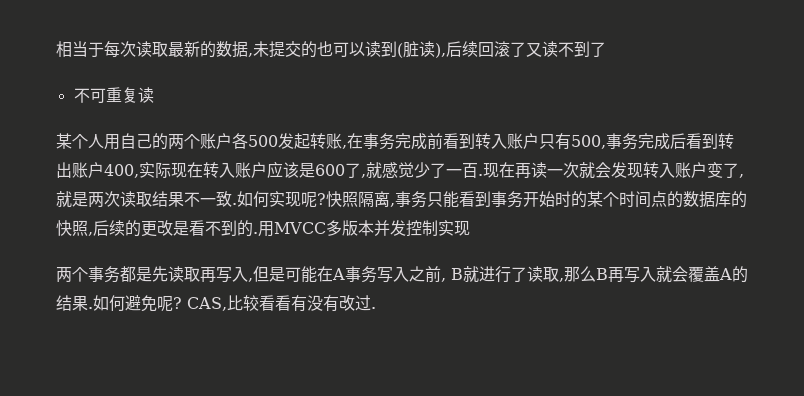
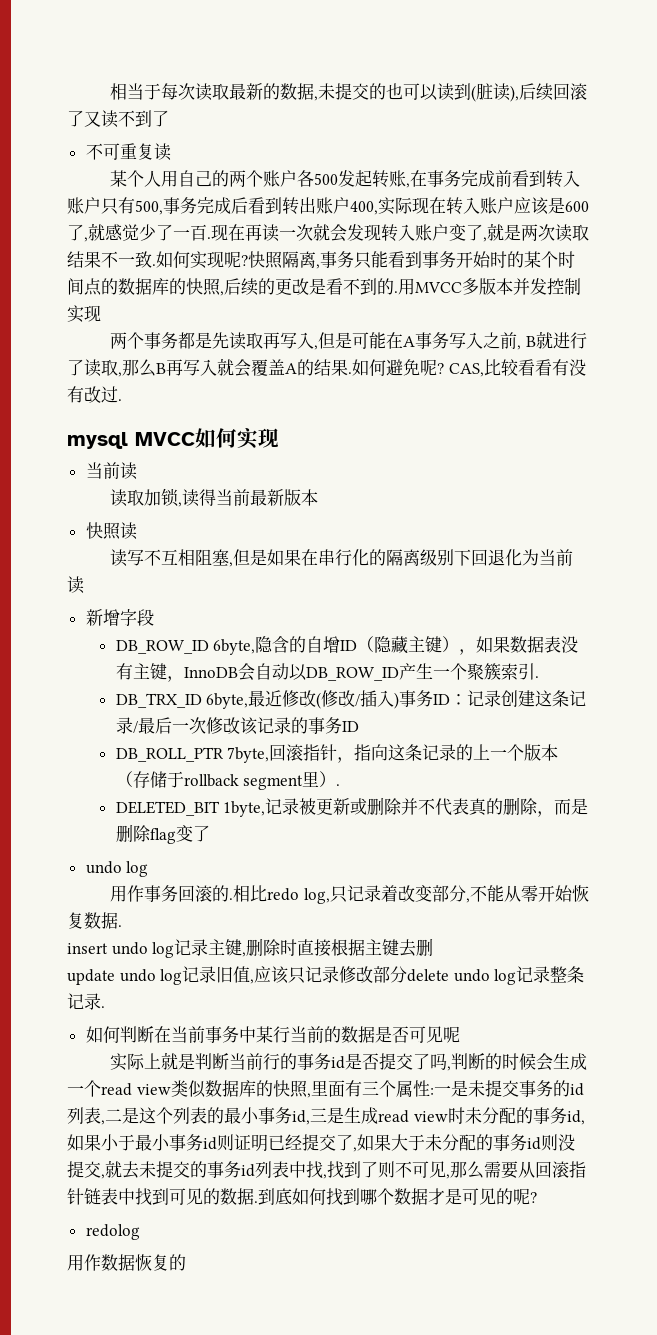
+ mysql MVCC如何实现
+ 当前读
+ 读取加锁,读得当前最新版本
+ 快照读
+ 读写不互相阻塞,但是如果在串行化的隔离级别下回退化为当前读
+ 新增字段
+ DB_ROW_ID 6byte,隐含的自增ID（隐藏主键），如果数据表没有主键，InnoDB会自动以DB_ROW_ID产生一个聚簇索引.
+ DB_TRX_ID 6byte,最近修改(修改/插入)事务ID：记录创建这条记录/最后一次修改该记录的事务ID
+ DB_ROLL_PTR 7byte,回滚指针，指向这条记录的上一个版本（存储于rollback segment里）.
+ DELETED_BIT 1byte,记录被更新或删除并不代表真的删除，而是删除flag变了
+ undo log
+ 用作事务回滚的.相比redo log,只记录着改变部分,不能从零开始恢复数据.
+ insert undo log记录主键,删除时直接根据主键去删
+ update undo log记录旧值,应该只记录修改部分delete undo log记录整条记录.
+ 如何判断在当前事务中某行当前的数据是否可见呢
+ 实际上就是判断当前行的事务id是否提交了吗,判断的时候会生成一个read view类似数据库的快照,里面有三个属性:一是未提交事务的id列表,二是这个列表的最小事务id,三是生成read view时未分配的事务id,如果小于最小事务id则证明已经提交了,如果大于未分配的事务id则没提交,就去未提交的事务id列表中找,找到了则不可见,那么需要从回滚指针链表中找到可见的数据.到底如何找到哪个数据才是可见的呢?
+ redolog
+ 用作数据恢复的

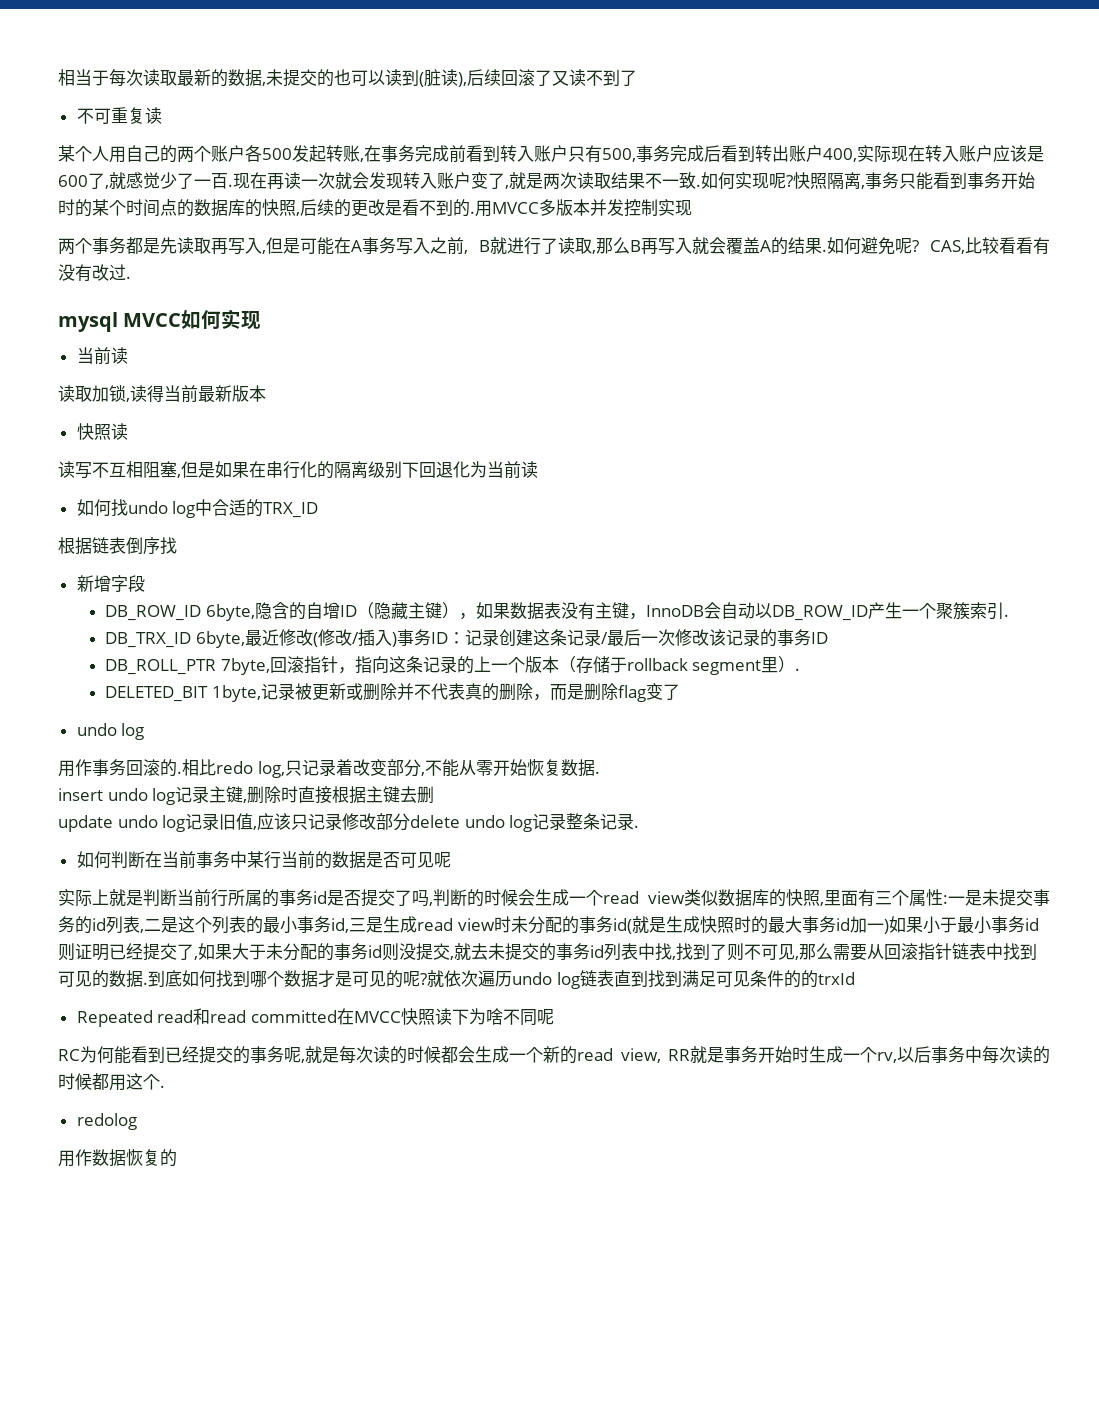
+ 如何找undo log中合适的TRX_ID
+ 根据链表倒序找
- 实际上就是判断当前行的事务id是否提交了吗,判断的时候会生成一个read view类似数据库的快照,里面有三个属性:
+ 实际上就是判断当前行所属的事务id是否提交了吗,判断的时候会生成一个read view类似数据库的快照,里面有三个属性:
- 一是未提交事务的id列表,二是这个列表的最小事务id,三是生成read view时未分配的事务id,如果小于最小事务id则证明已经提交了,如果大于未分配的事务id则没提交,就去未提交的事务id列表中找,找到了则不可见,那么需要从回滚指针链表中找到可见的数据.
+ 一是未提交事务的id列表,二是这个列表的最小事务id,三是生成read view时未分配的事务id(就是生成快照时的最大事务id加一)如果小于最小事务id则证明已经提交了,如果大于未分配的事务id则没提交,就去未提交的事务id列表中找,找到了则不可见,那么需要从回滚指针链表中找到可见的数据.
+ 就依次遍历undo log链表直到找到满足可见条件的的trxId
+ Repeated read和read committed在MVCC快照读下为啥不同呢
+ RC为何能看到已经提交的事务呢,就是每次读的时候都会生成一个新的read view, RR就是事务开始时生成一个rv,以后事务中每次读的时候都用这个.

